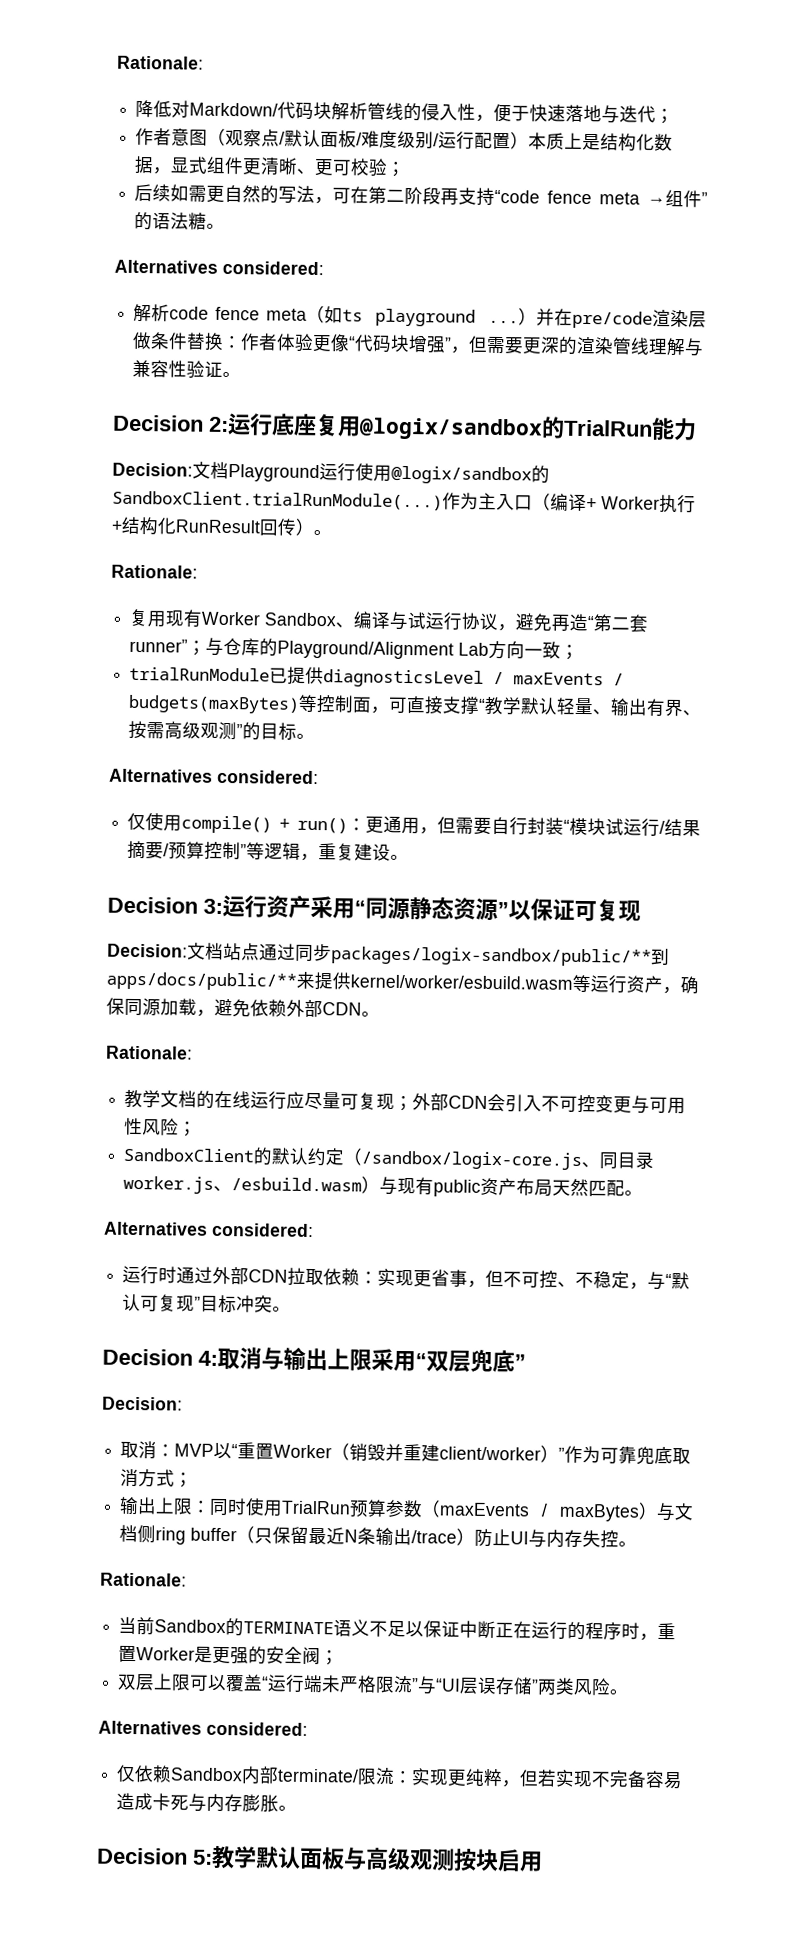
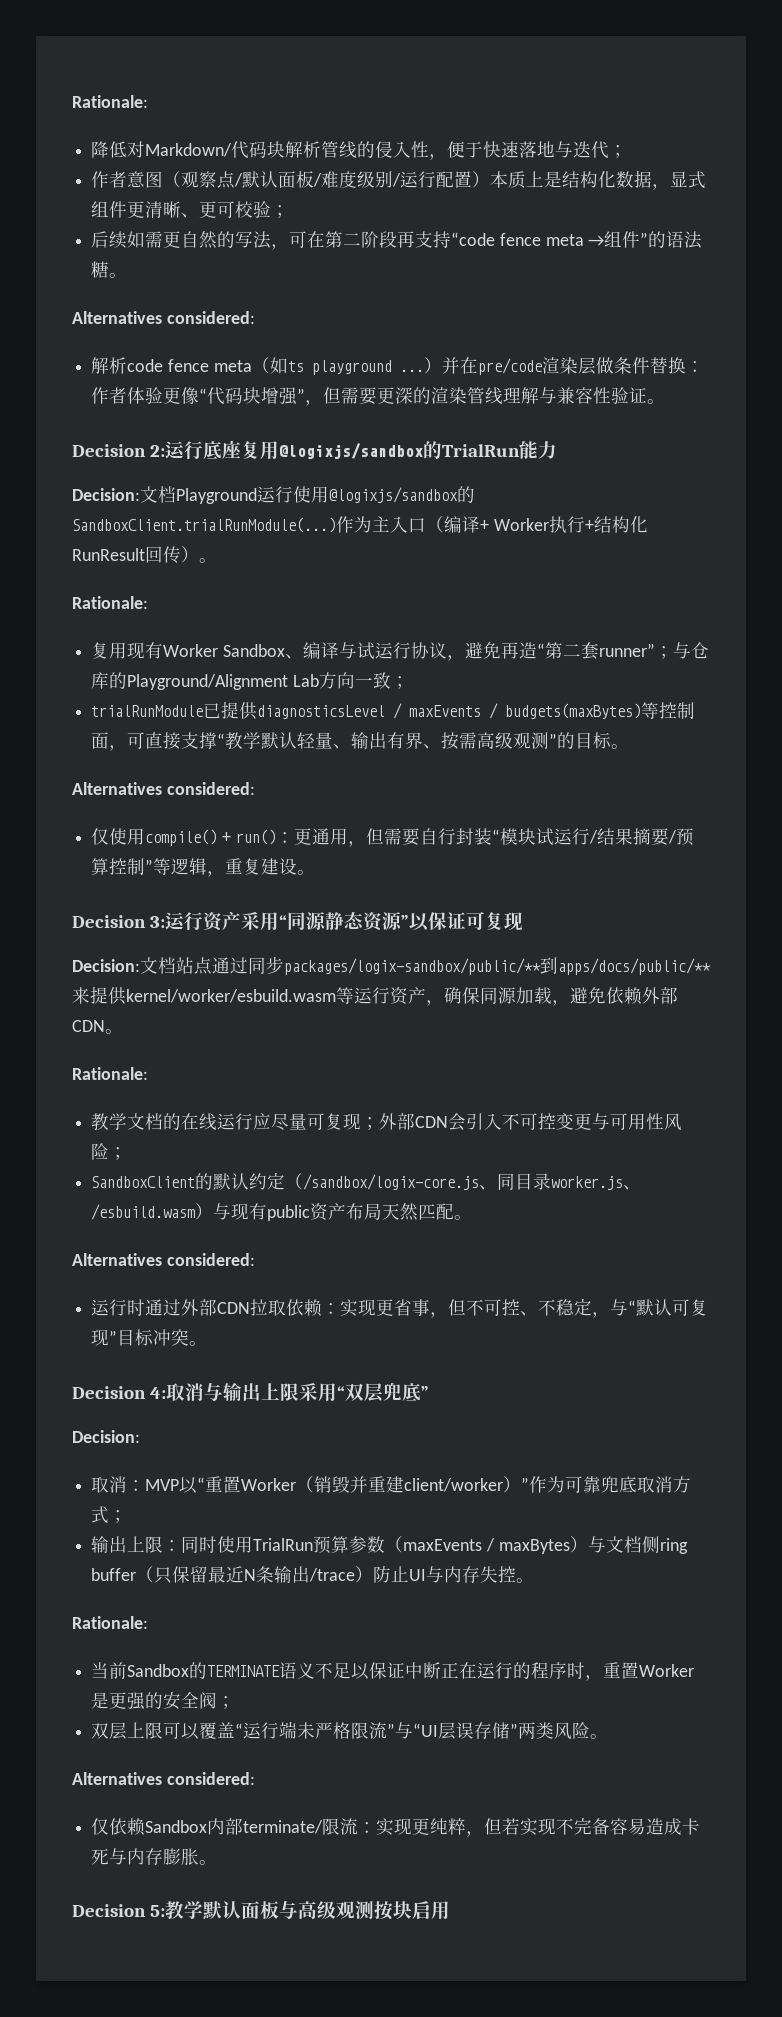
- Decision 2:运行底座复用@logix/sandbox的TrialRun能力
+ Decision 2:运行底座复用@logixjs/sandbox的TrialRun能力
- Decision:文档Playground运行使用@logix/sandbox的SandboxClient.trialRunModule(...)
+ Decision:文档Playground运行使用@logixjs/sandbox的SandboxClient.trialRunModule(...)

